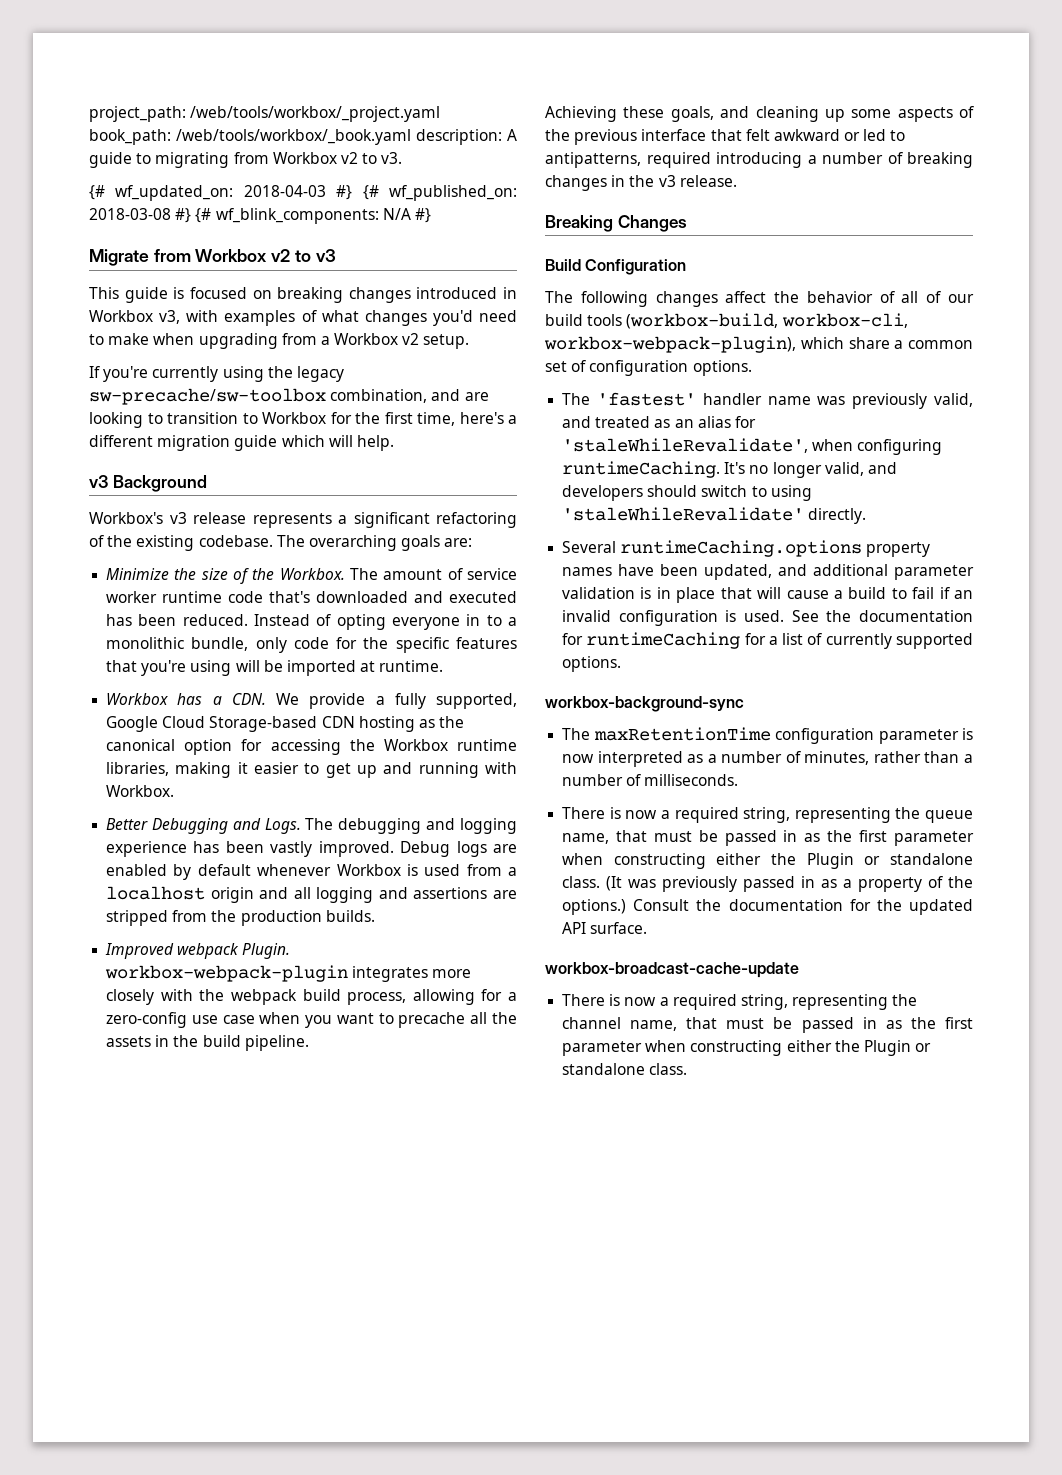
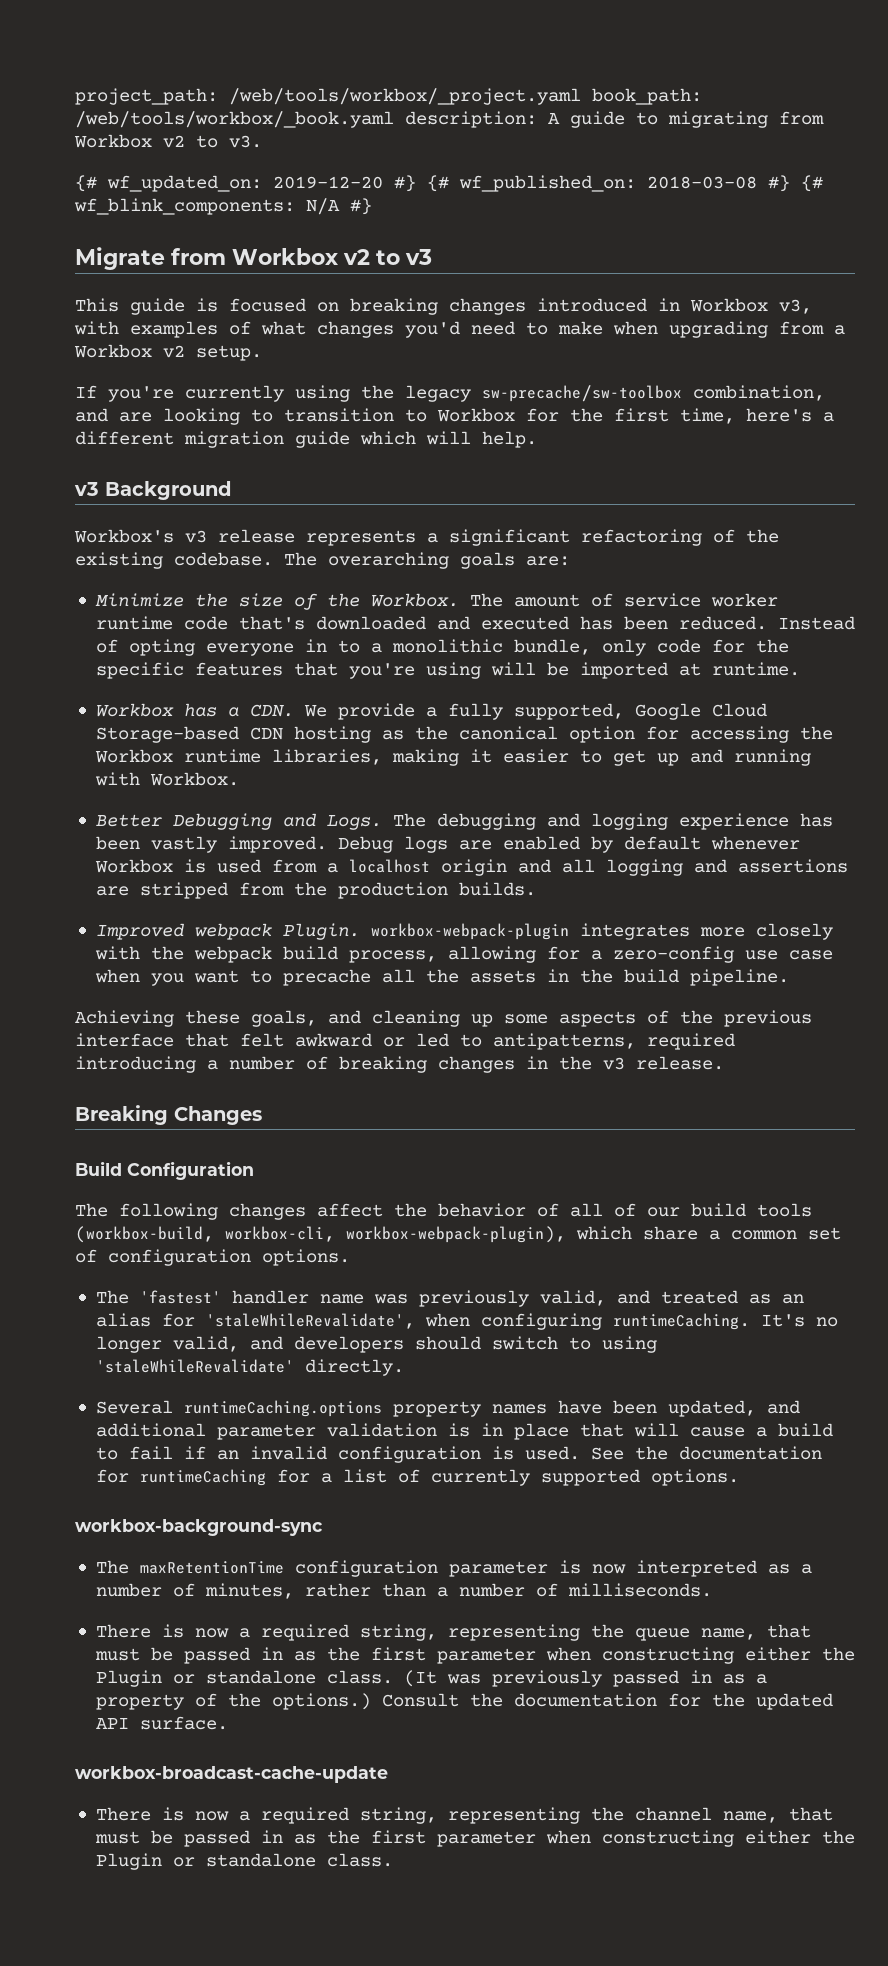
- {# wf_updated_on: 2018-04-03 #} {# wf_published_on: 2018-03-08 #} {# wf_blink_components: N/A #}
+ {# wf_updated_on: 2019-12-20 #} {# wf_published_on: 2018-03-08 #} {# wf_blink_components: N/A #}

